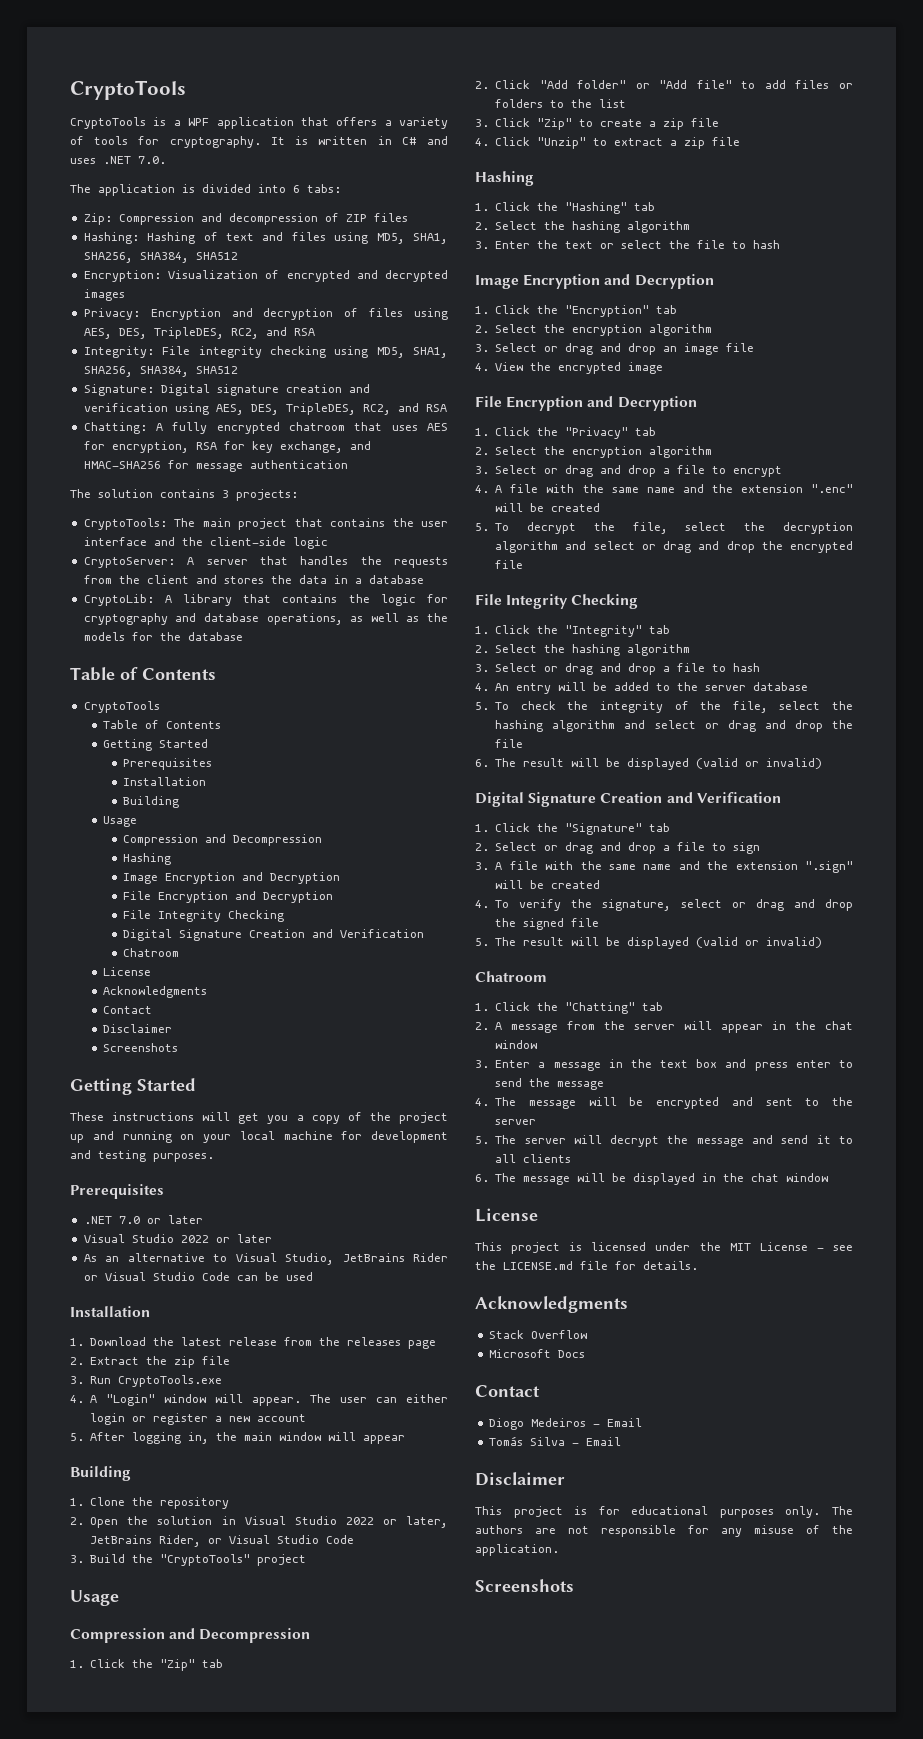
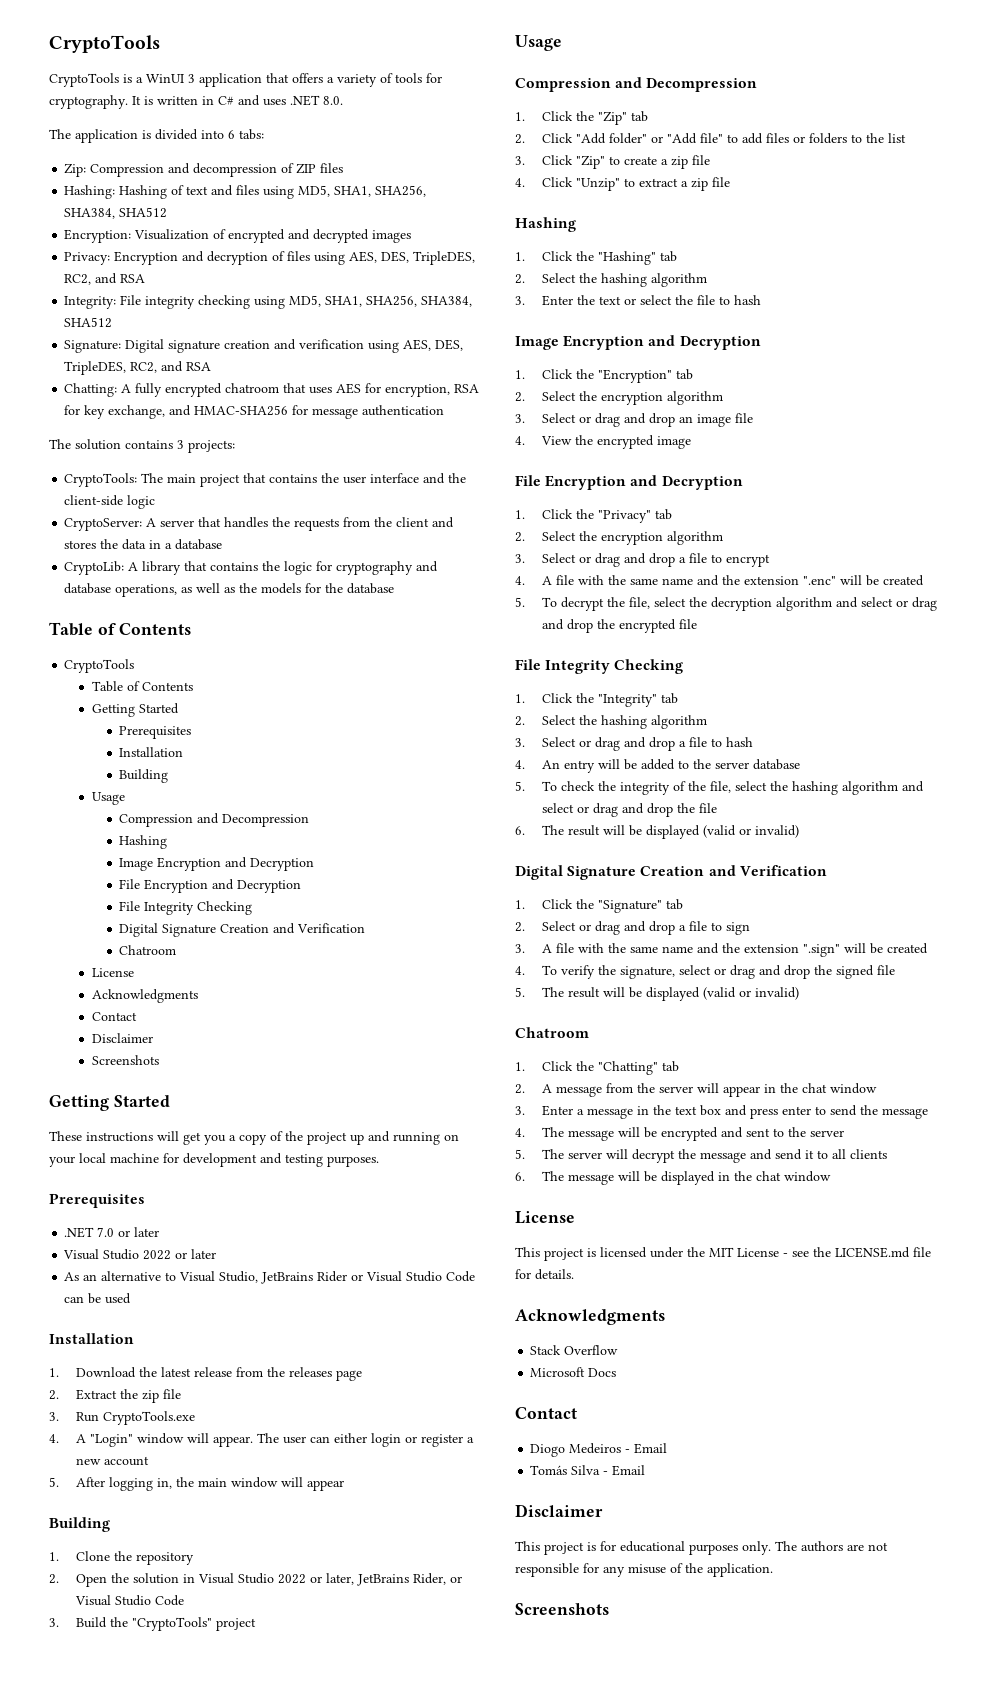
- CryptoTools is a WPF application that offers a variety of tools for cryptography.
+ CryptoTools is a WinUI 3 application that offers a variety of tools for cryptography.
- It is written in C# and uses .NET 7.0.
+ It is written in C# and uses .NET 8.0.

